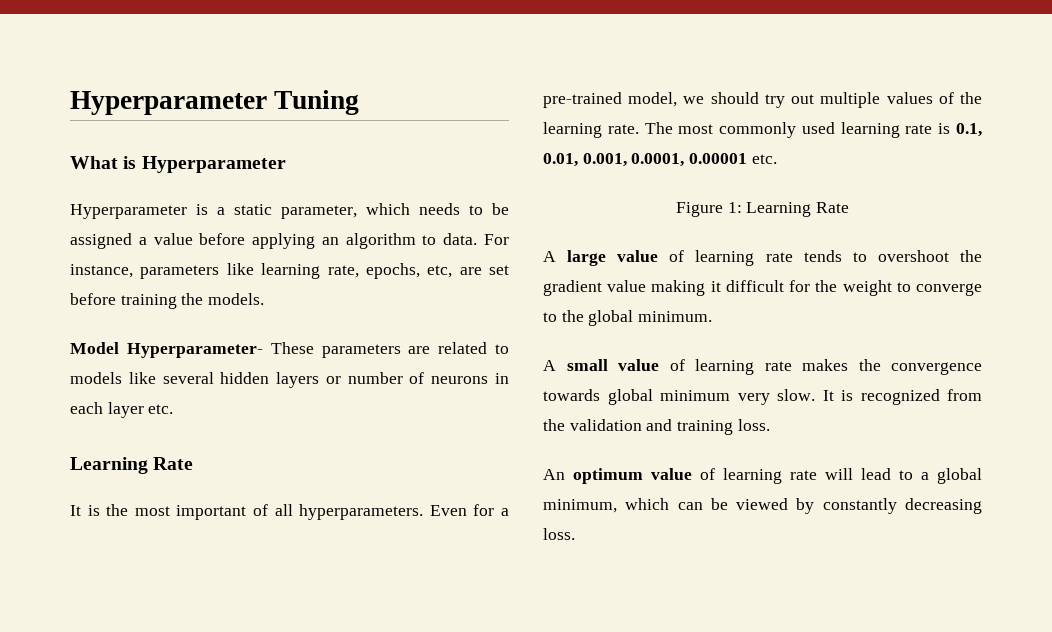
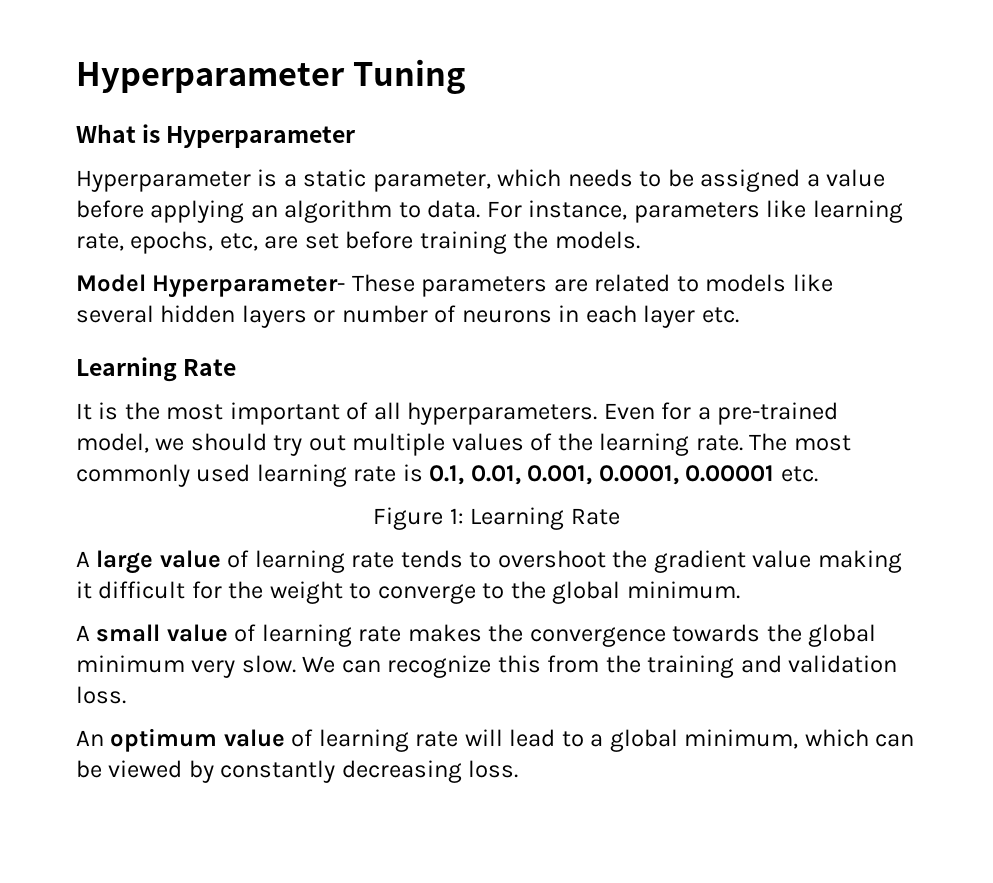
- A small value of learning rate makes the convergence towards global minimum very slow.
+ A small value of learning rate makes the convergence towards the global minimum very slow.
- It is recognized from the validation and training loss.
+ We can recognize this from the training and validation loss.

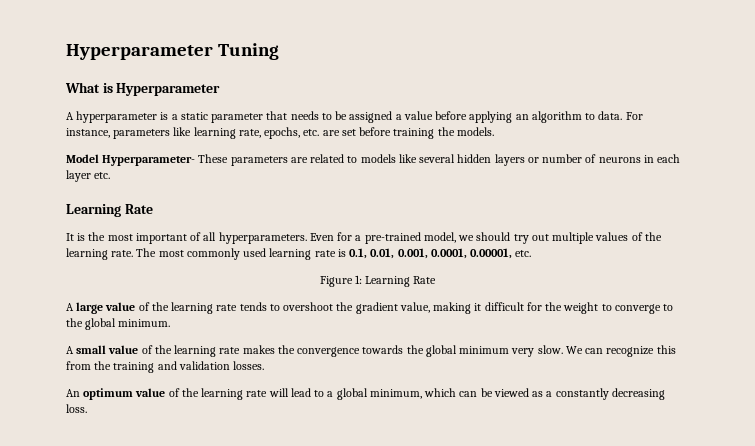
- Hyperparameter is a static parameter, which needs to be assigned a value before applying an algorithm to data.
+ A hyperparameter is a static parameter that needs to be assigned a value before applying an algorithm to data.
- For instance, parameters like learning rate, epochs, etc, are set before training the models.
+ For instance, parameters like learning rate, epochs, etc. are set before training the models.
- The most commonly used learning rate is 0.1, 0.01, 0.001, 0.0001, 0.00001 etc.
+ The most commonly used learning rate is 0.1, 0.01, 0.001, 0.0001, 0.00001, etc.
- A large value of learning rate tends to overshoot the gradient value making it difficult for the weight to converge to the global minimum.
+ A large value of the learning rate tends to overshoot the gradient value, making it difficult for the weight to converge to the global minimum.
- A small value of learning rate makes the convergence towards the global minimum very slow.
+ A small value of the learning rate makes the convergence towards the global minimum very slow.
- We can recognize this from the training and validation loss.
+ We can recognize this from the training and validation losses.
- An optimum value of learning rate will lead to a global minimum, which can be viewed by constantly decreasing loss.
+ An optimum value of the learning rate will lead to a global minimum, which can be viewed as a constantly decreasing loss.

